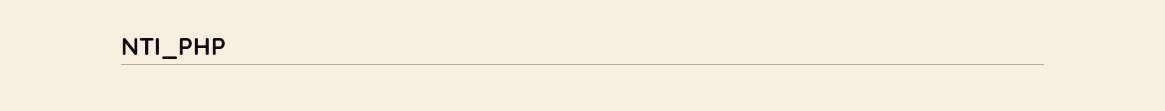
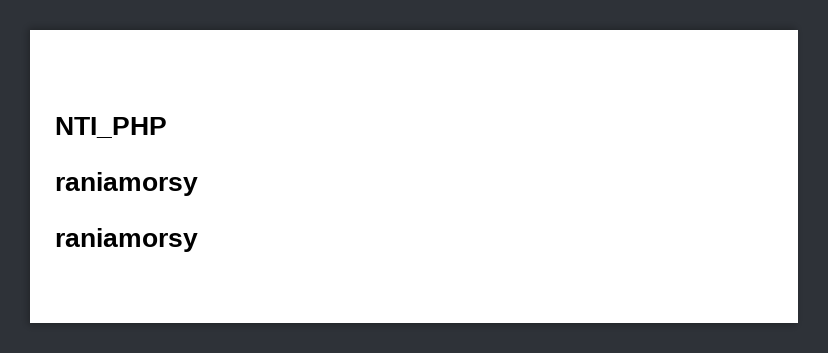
  NTI_PHP
+ raniamorsy
+ raniamorsy

